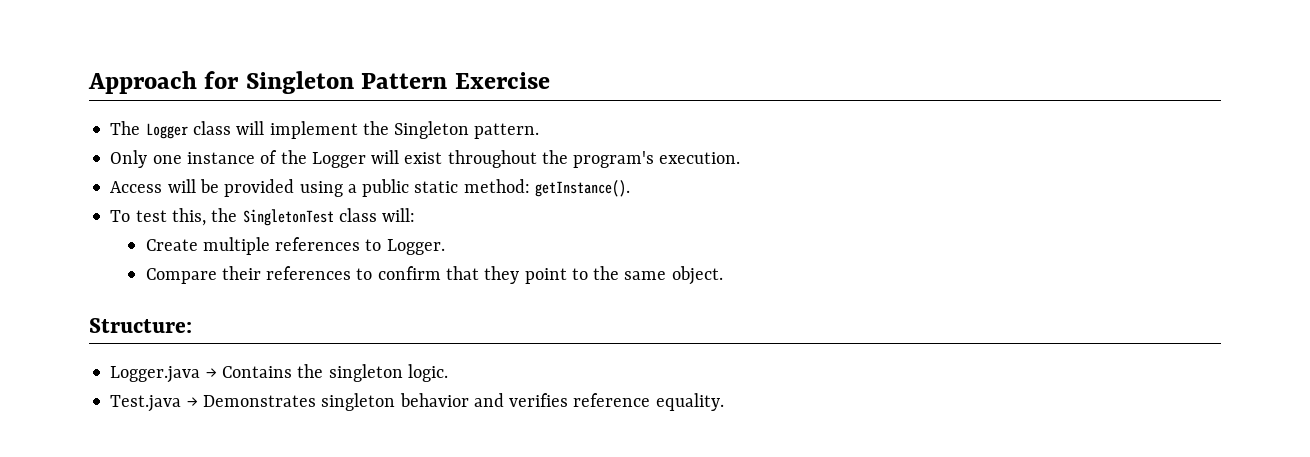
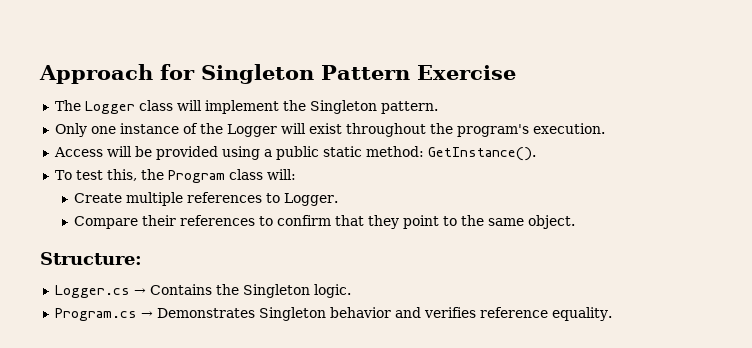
- Access will be provided using a public static method: getInstance().
+ Access will be provided using a public static method: GetInstance().
- To test this, the SingletonTest class will:
+ To test this, the Program class will:
- Logger.java → Contains the singleton logic.
+ Logger.cs → Contains the Singleton logic.
- Test.java → Demonstrates singleton behavior and verifies reference equality.
+ Program.cs → Demonstrates Singleton behavior and verifies reference equality.

